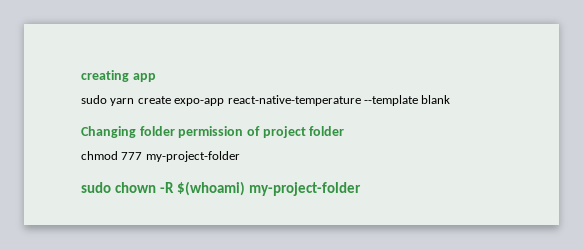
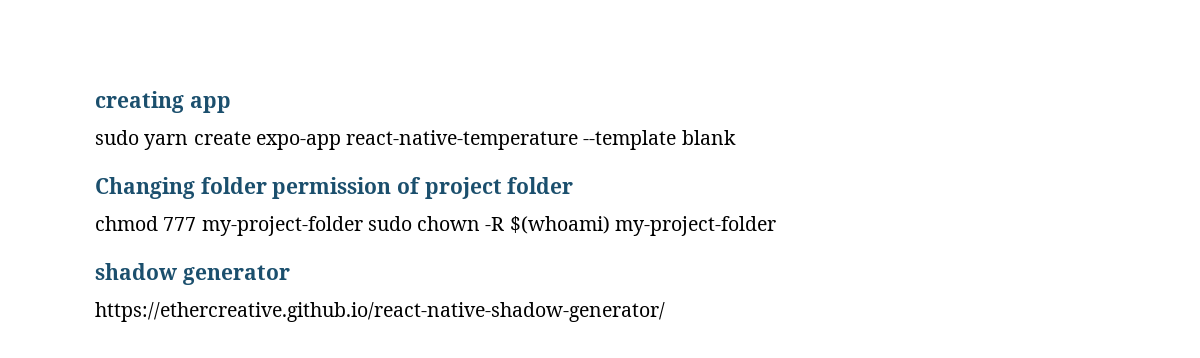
- chmod 777 my-project-folder
- sudo chown -R $(whoami) my-project-folder
+ chmod 777 my-project-folder sudo chown -R $(whoami) my-project-folder
+ shadow generator
+ https://ethercreative.github.io/react-native-shadow-generator/

